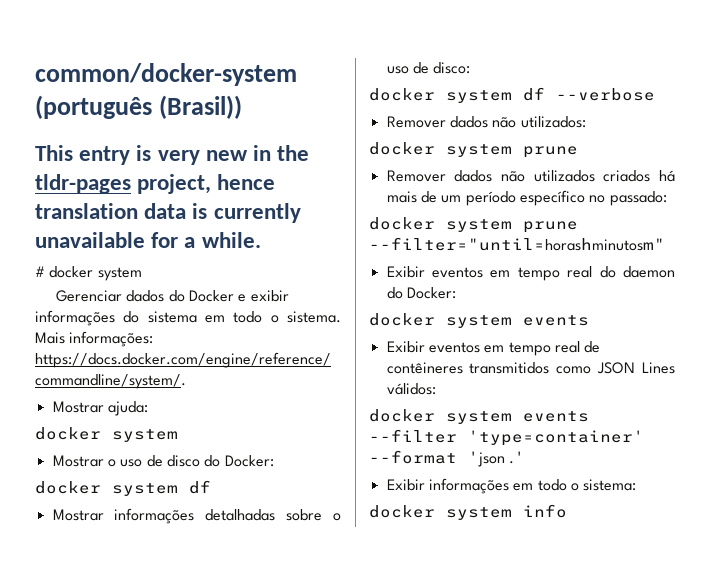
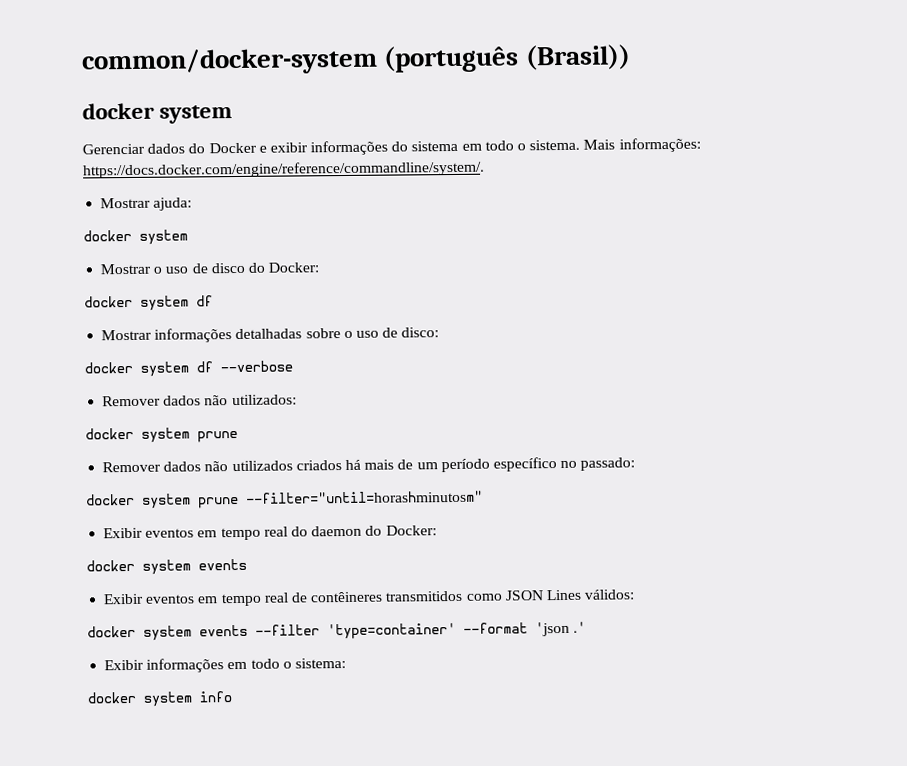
  common/docker-system (português (Brasil))
- This entry is very new in the tldr-pages project, hence translation data is currently unavailable for a while.
- # docker system
+ docker system

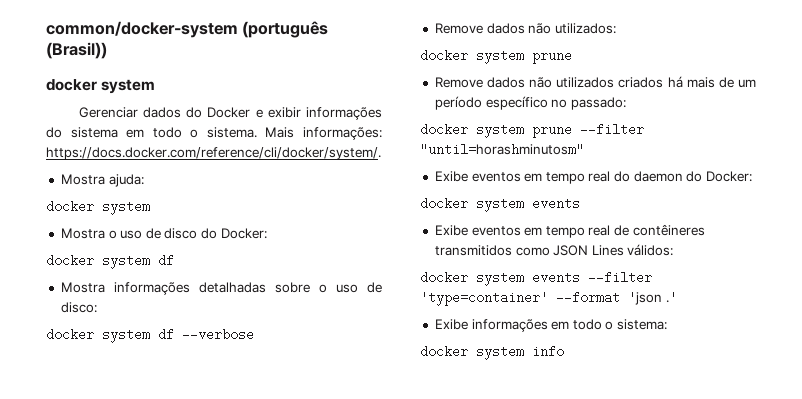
- Mais informações: https://docs.docker.com/engine/reference/commandline/system/.
- Mostrar ajuda:
+ Mais informações: https://docs.docker.com/reference/cli/docker/system/.
+ Mostra ajuda:
- Mostrar o uso de disco do Docker:
+ Mostra o uso de disco do Docker:
- Mostrar informações detalhadas sobre o uso de disco:
+ Mostra informações detalhadas sobre o uso de disco:
- Remover dados não utilizados:
+ Remove dados não utilizados:
- Remover dados não utilizados criados há mais de um período específico no passado:
+ Remove dados não utilizados criados há mais de um período específico no passado:
- docker system prune --filter="until=horashminutosm"
- Exibir eventos em tempo real do daemon do Docker:
+ docker system prune --filter "until=horashminutosm"
+ Exibe eventos em tempo real do daemon do Docker:
- Exibir eventos em tempo real de contêineres transmitidos como JSON Lines válidos:
+ Exibe eventos em tempo real de contêineres transmitidos como JSON Lines válidos:
- Exibir informações em todo o sistema:
+ Exibe informações em todo o sistema:

